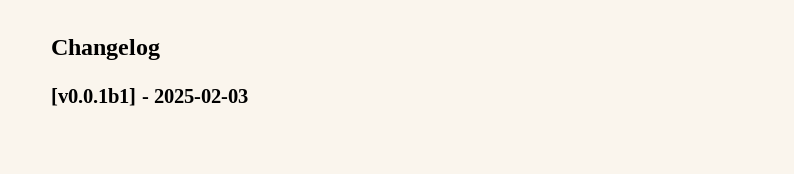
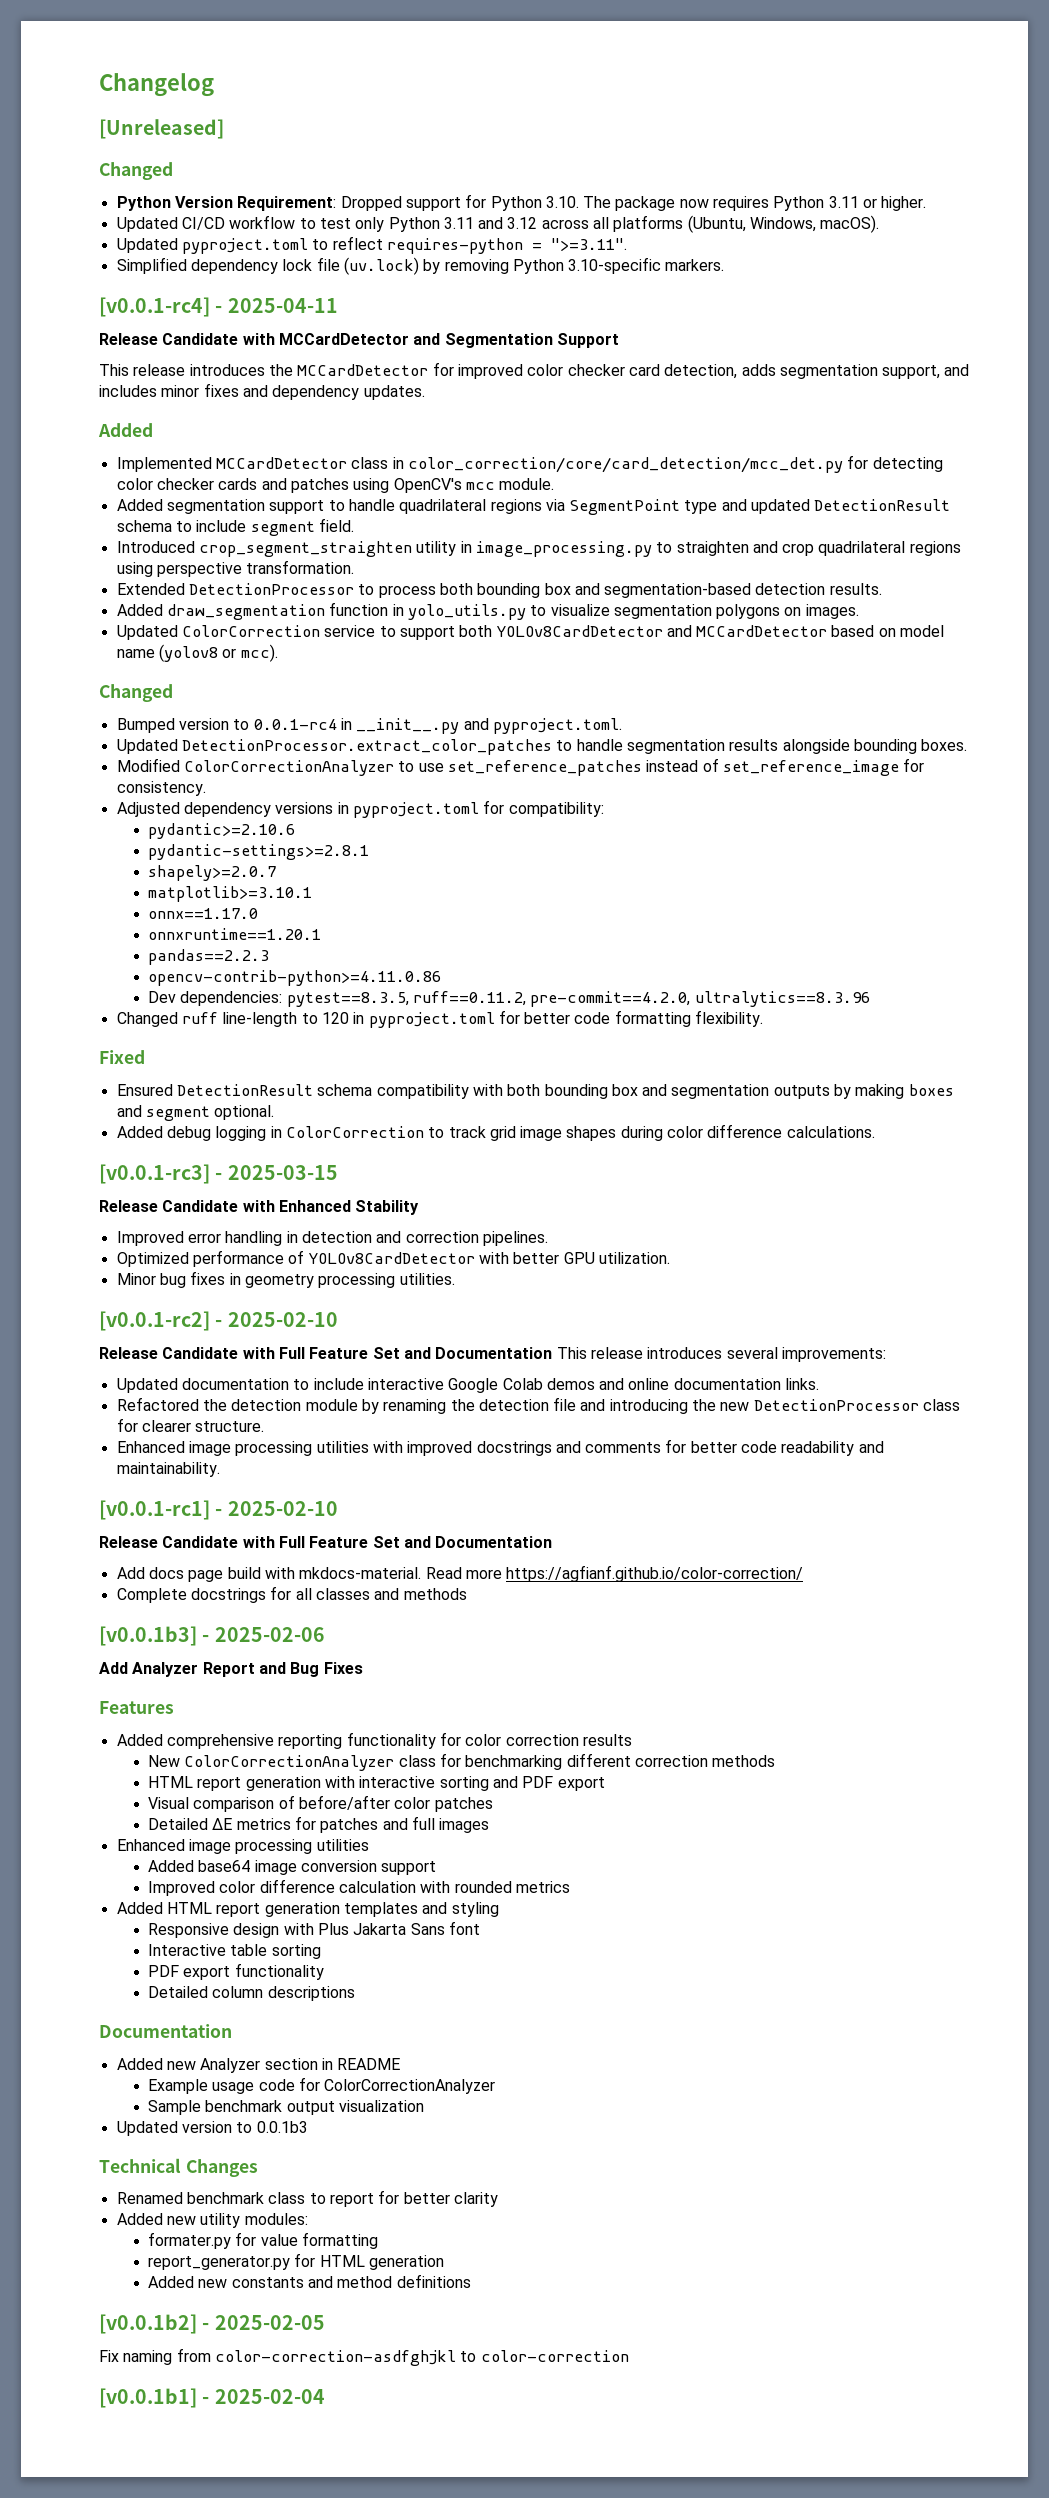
+ [Unreleased]
+ Changed
+ Python Version Requirement: Dropped support for Python 3.10. The package now requires Python 3.11 or higher.
+ Updated CI/CD workflow to test only Python 3.11 and 3.12 across all platforms (Ubuntu, Windows, macOS).
+ Updated pyproject.toml to reflect requires-python = ">=3.11".
+ Simplified dependency lock file (uv.lock) by removing Python 3.10-specific markers.
+ [v0.0.1-rc4] - 2025-04-11
+ Release Candidate with MCCardDetector and Segmentation Support
+ This release introduces the MCCardDetector for improved color checker card detection, adds segmentation support, and includes minor fixes and dependency updates.
+ Added
+ Implemented MCCardDetector class in color_correction/core/card_detection/mcc_det.py for detecting color checker cards and patches using OpenCV's mcc module.
+ Added segmentation support to handle quadrilateral regions via SegmentPoint type and updated DetectionResult schema to include segment field.
+ Introduced crop_segment_straighten utility in image_processing.py to straighten and crop quadrilateral regions using perspective transformation.
+ Extended DetectionProcessor to process both bounding box and segmentation-based detection results.
+ Added draw_segmentation function in yolo_utils.py to visualize segmentation polygons on images.
+ Updated ColorCorrection service to support both YOLOv8CardDetector and MCCardDetector based on model name (yolov8 or mcc).
+ Changed
+ Bumped version to 0.0.1-rc4 in __init__.py and pyproject.toml.
+ Updated DetectionProcessor.extract_color_patches to handle segmentation results alongside bounding boxes.
+ Modified ColorCorrectionAnalyzer to use set_reference_patches instead of set_reference_image for consistency.
+ Adjusted dependency versions in pyproject.toml for compatibility:
+ pydantic>=2.10.6
+ pydantic-settings>=2.8.1
+ shapely>=2.0.7
+ matplotlib>=3.10.1
+ onnx==1.17.0
+ onnxruntime==1.20.1
+ pandas==2.2.3
+ opencv-contrib-python>=4.11.0.86
+ Dev dependencies: pytest==8.3.5, ruff==0.11.2, pre-commit==4.2.0, ultralytics==8.3.96
+ Changed ruff line-length to 120 in pyproject.toml for better code formatting flexibility.
+ Fixed
+ Ensured DetectionResult schema compatibility with both bounding box and segmentation outputs by making boxes and segment optional.
+ Added debug logging in ColorCorrection to track grid image shapes during color difference calculations.
+ [v0.0.1-rc3] - 2025-03-15
+ Release Candidate with Enhanced Stability
+ Improved error handling in detection and correction pipelines.
+ Optimized performance of YOLOv8CardDetector with better GPU utilization.
+ Minor bug fixes in geometry processing utilities.
+ [v0.0.1-rc2] - 2025-02-10
+ Release Candidate with Full Feature Set and Documentation This release introduces several improvements:
+ Updated documentation to include interactive Google Colab demos and online documentation links.
+ Refactored the detection module by renaming the detection file and introducing the new DetectionProcessor class for clearer structure.
+ Enhanced image processing utilities with improved docstrings and comments for better code readability and maintainability.
+ [v0.0.1-rc1] - 2025-02-10
+ Release Candidate with Full Feature Set and Documentation
+ Add docs page build with mkdocs-material. Read more https://agfianf.github.io/color-correction/
+ Complete docstrings for all classes and methods
+ [v0.0.1b3] - 2025-02-06
+ Add Analyzer Report and Bug Fixes
+ Features
+ Added comprehensive reporting functionality for color correction results
+ New ColorCorrectionAnalyzer class for benchmarking different correction methods
+ HTML report generation with interactive sorting and PDF export
+ Visual comparison of before/after color patches
+ Detailed ΔE metrics for patches and full images
+ Enhanced image processing utilities
+ Added base64 image conversion support
+ Improved color difference calculation with rounded metrics
+ Added HTML report generation templates and styling
+ Responsive design with Plus Jakarta Sans font
+ Interactive table sorting
+ PDF export functionality
+ Detailed column descriptions
+ Documentation
+ Added new Analyzer section in README
+ Example usage code for ColorCorrectionAnalyzer
+ Sample benchmark output visualization
+ Updated version to 0.0.1b3
+ Technical Changes
+ Renamed benchmark class to report for better clarity
+ Added new utility modules:
+ formater.py for value formatting
+ report_generator.py for HTML generation
+ Added new constants and method definitions
+ [v0.0.1b2] - 2025-02-05
+ Fix naming from color-correction-asdfghjkl to color-correction
- [v0.0.1b1] - 2025-02-03
+ [v0.0.1b1] - 2025-02-04

